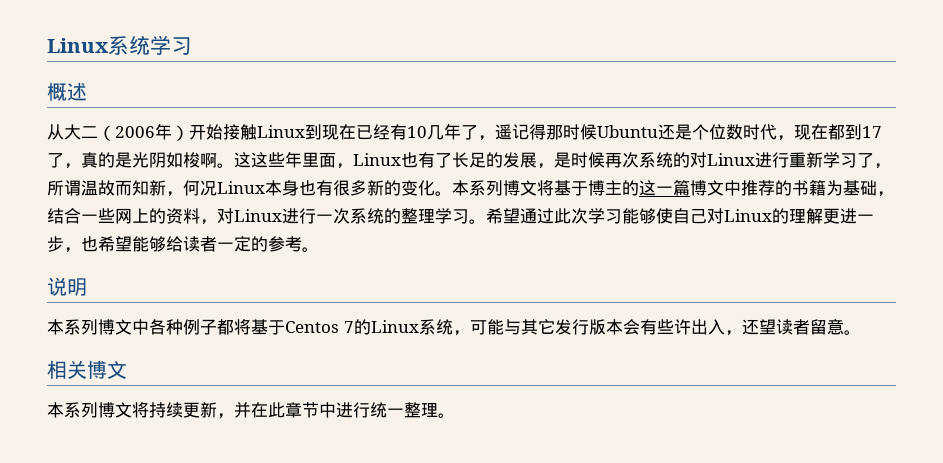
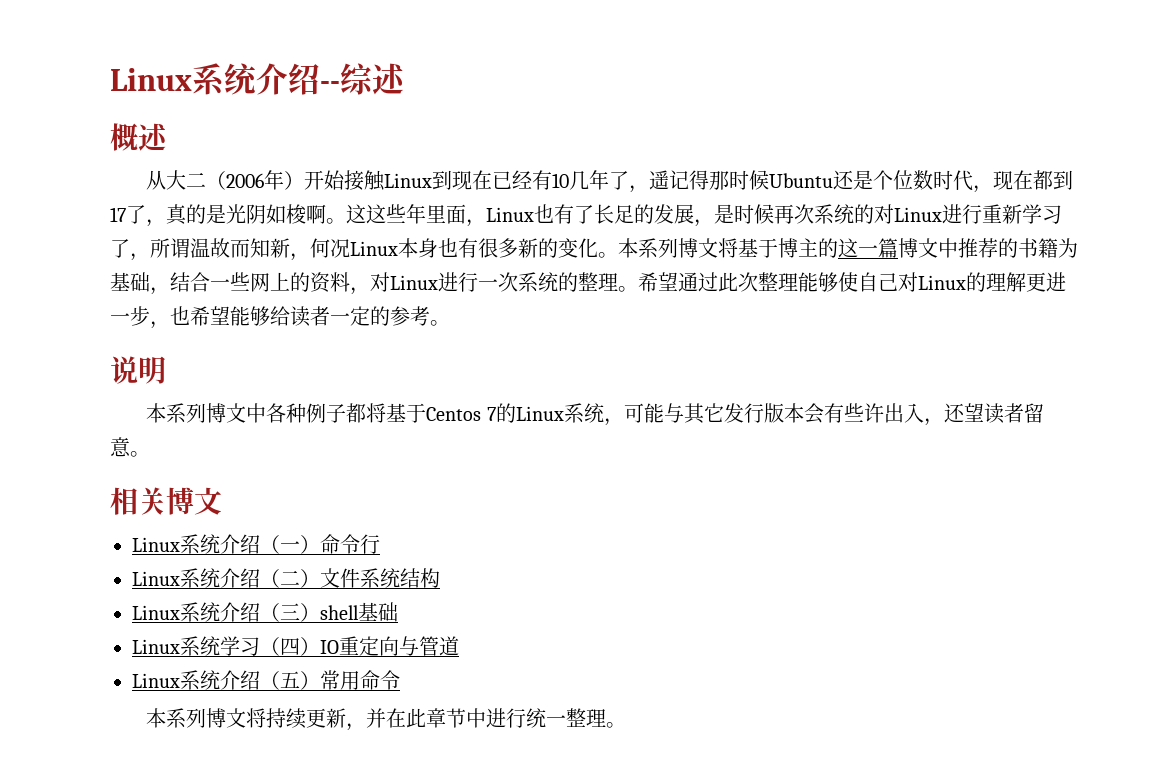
- Linux系统学习
+ Linux系统介绍--综述
- 本系列博文将基于博主的这一篇博文中推荐的书籍为基础，结合一些网上的资料，对Linux进行一次系统的整理学习。
+ 本系列博文将基于博主的这一篇博文中推荐的书籍为基础，结合一些网上的资料，对Linux进行一次系统的整理。
- 希望通过此次学习能够使自己对Linux的理解更进一步，也希望能够给读者一定的参考。
+ 希望通过此次整理能够使自己对Linux的理解更进一步，也希望能够给读者一定的参考。
+ Linux系统介绍（一）命令行
+ Linux系统介绍（二）文件系统结构
+ Linux系统介绍（三）shell基础
+ Linux系统学习（四）IO重定向与管道
+ Linux系统介绍（五）常用命令

